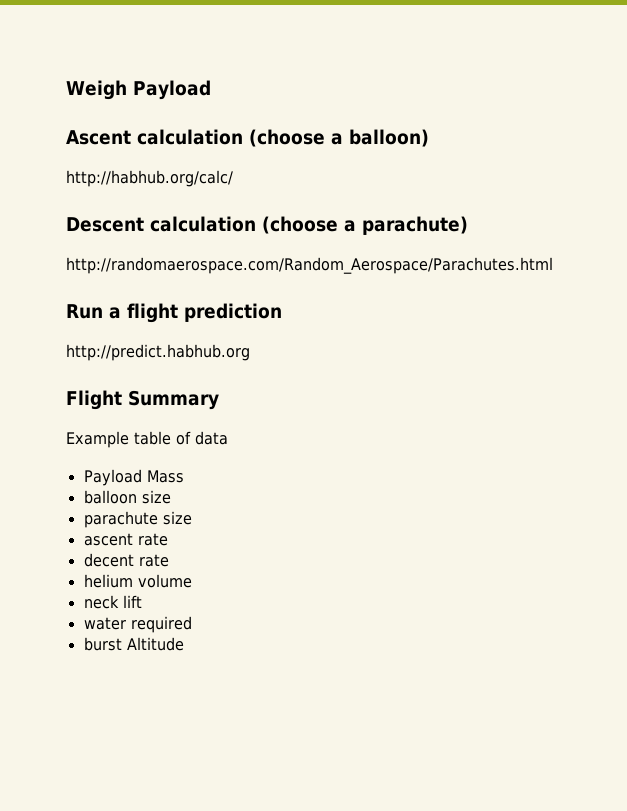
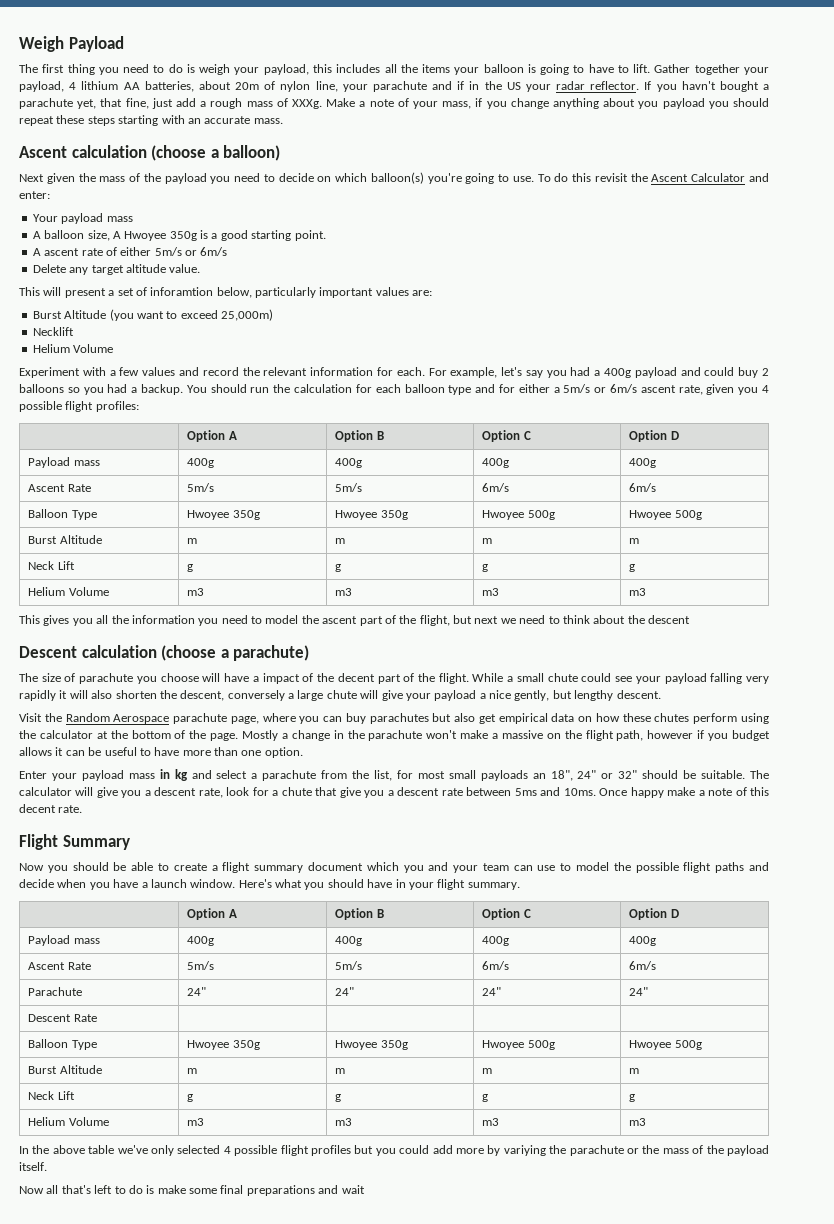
+ The first thing you need to do is weigh your payload, this includes all the items your balloon is going to have to lift. Gather together your payload, 4 lithium AA batteries, about 20m of nylon line, your parachute and if in the US your radar reflector. If you havn't bought a parachute yet, that fine, just add a rough mass of XXXg. Make a note of your mass, if you change anything about you payload you should repeat these steps starting with an accurate mass.
- http://habhub.org/calc/
+ Next given the mass of the payload you need to decide on which balloon(s) you're going to use. To do this revisit the Ascent Calculator and enter:
+ Your payload mass
+ A balloon size, A Hwoyee 350g is a good starting point.
+ A ascent rate of either 5m/s or 6m/s
+ Delete any target altitude value.
+ This will present a set of inforamtion below, particularly important values are:
+ Burst Altitude (you want to exceed 25,000m)
+ Necklift
+ Helium Volume
+ Experiment with a few values and record the relevant information for each. For example, let's say you had a 400g payload and could buy 2 balloons so you had a backup. You should run the calculation for each balloon type and for either a 5m/s or 6m/s ascent rate, given you 4 possible flight profiles:
+ | Option A | Option B | Option C | Option D
+ Payload mass | 400g | 400g | 400g | 400g
+ Ascent Rate | 5m/s | 5m/s | 6m/s | 6m/s
+ Balloon Type | Hwoyee 350g | Hwoyee 350g | Hwoyee 500g | Hwoyee 500g
+ Burst Altitude | m | m | m | m
+ Neck Lift | g | g | g | g
+ Helium Volume | m3 | m3 | m3 | m3
+ This gives you all the information you need to model the ascent part of the flight, but next we need to think about the descent
- http://randomaerospace.com/Random_Aerospace/Parachutes.html
- Run a flight prediction
- http://predict.habhub.org
+ The size of parachute you choose will have a impact of the decent part of the flight. While a small chute could see your payload falling very rapidly it will also shorten the descent, conversely a large chute will give your payload a nice gently, but lengthy descent.
+ Visit the Random Aerospace parachute page, where you can buy parachutes but also get empirical data on how these chutes perform using the calculator at the bottom of the page. Mostly a change in the parachute won't make a massive on the flight path, however if you budget allows it can be useful to have more than one option.
+ Enter your payload mass in kg and select a parachute from the list, for most small payloads an 18", 24" or 32" should be suitable. The calculator will give you a descent rate, look for a chute that give you a descent rate between 5ms and 10ms. Once happy make a note of this decent rate.
  Flight Summary
- Example table of data
- Payload Mass
- balloon size
- parachute size
- ascent rate
- decent rate
- helium volume
- neck lift
- water required
- burst Altitude
+ Now you should be able to create a flight summary document which you and your team can use to model the possible flight paths and decide when you have a launch window. Here's what you should have in your flight summary.
+ | Option A | Option B | Option C | Option D
+ Payload mass | 400g | 400g | 400g | 400g
+ Ascent Rate | 5m/s | 5m/s | 6m/s | 6m/s
+ Parachute | 24" | 24" | 24" | 24"
+ Descent Rate | | | |
+ Balloon Type | Hwoyee 350g | Hwoyee 350g | Hwoyee 500g | Hwoyee 500g
+ Burst Altitude | m | m | m | m
+ Neck Lift | g | g | g | g
+ Helium Volume | m3 | m3 | m3 | m3
+ In the above table we've only selected 4 possible flight profiles but you could add more by variying the parachute or the mass of the payload itself.
+ Now all that's left to do is make some final preparations and wait

